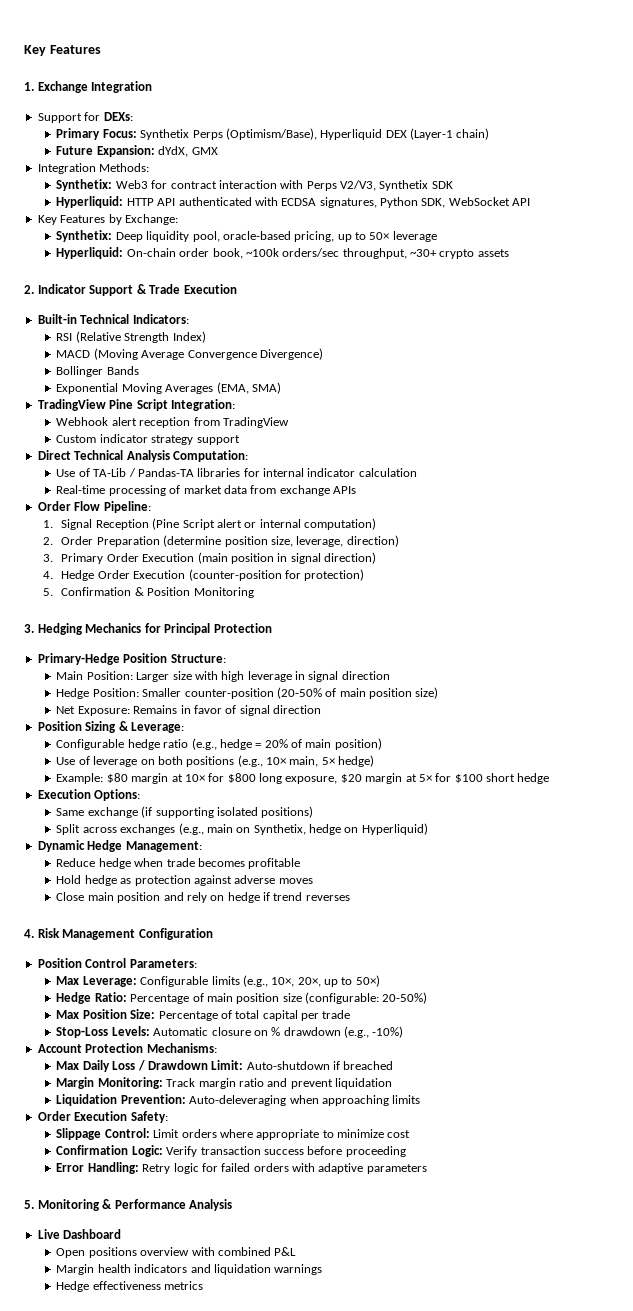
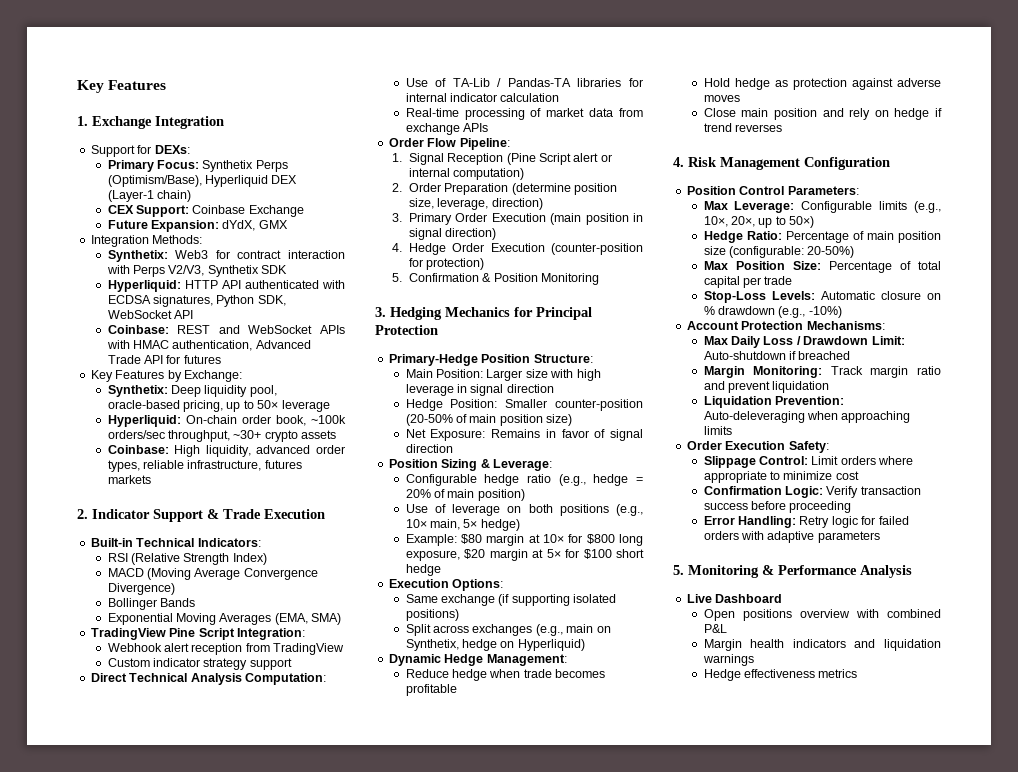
+ CEX Support: Coinbase Exchange
+ Coinbase: REST and WebSocket APIs with HMAC authentication, Advanced Trade API for futures
+ Coinbase: High liquidity, advanced order types, reliable infrastructure, futures markets

